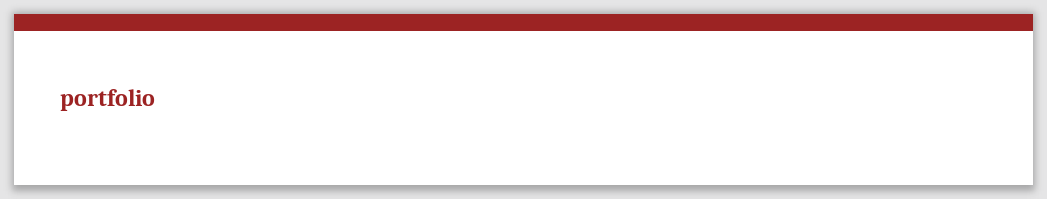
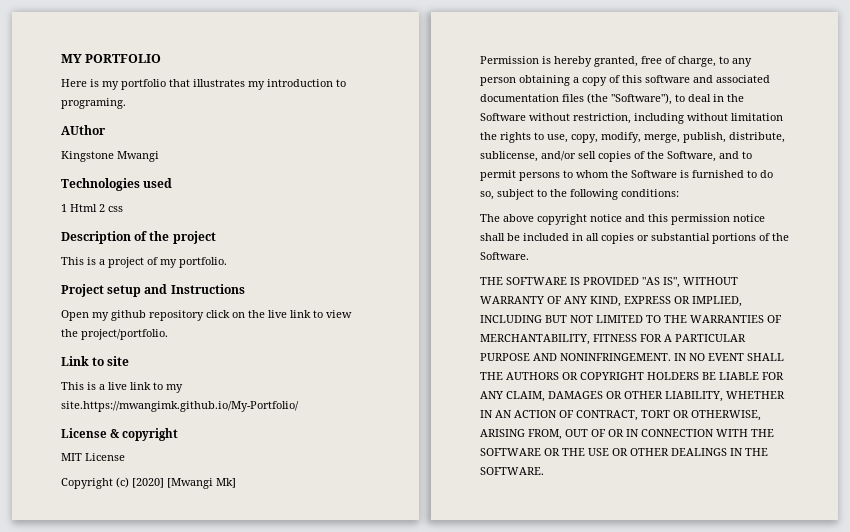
- portfolio
+ MY PORTFOLIO
+ Here is my portfolio that illustrates my introduction to programing.
+ AUthor
+ Kingstone Mwangi
+ Technologies used
+ 1 Html 2 css
+ Description of the project
+ This is a project of my portfolio.
+ Project setup and Instructions
+ Open my github repository click on the live link to view the project/portfolio.
+ Link to site
+ This is a live link to my site.https://mwangimk.github.io/My-Portfolio/
+ License & copyright
+ MIT License
+ Copyright (c) [2020] [Mwangi Mk]
+ Permission is hereby granted, free of charge, to any person obtaining a copy of this software and associated documentation files (the "Software"), to deal in the Software without restriction, including without limitation the rights to use, copy, modify, merge, publish, distribute, sublicense, and/or sell copies of the Software, and to permit persons to whom the Software is furnished to do so, subject to the following conditions:
+ The above copyright notice and this permission notice shall be included in all copies or substantial portions of the Software.
+ THE SOFTWARE IS PROVIDED "AS IS", WITHOUT WARRANTY OF ANY KIND, EXPRESS OR IMPLIED, INCLUDING BUT NOT LIMITED TO THE WARRANTIES OF MERCHANTABILITY, FITNESS FOR A PARTICULAR PURPOSE AND NONINFRINGEMENT. IN NO EVENT SHALL THE AUTHORS OR COPYRIGHT HOLDERS BE LIABLE FOR ANY CLAIM, DAMAGES OR OTHER LIABILITY, WHETHER IN AN ACTION OF CONTRACT, TORT OR OTHERWISE, ARISING FROM, OUT OF OR IN CONNECTION WITH THE SOFTWARE OR THE USE OR OTHER DEALINGS IN THE SOFTWARE.

